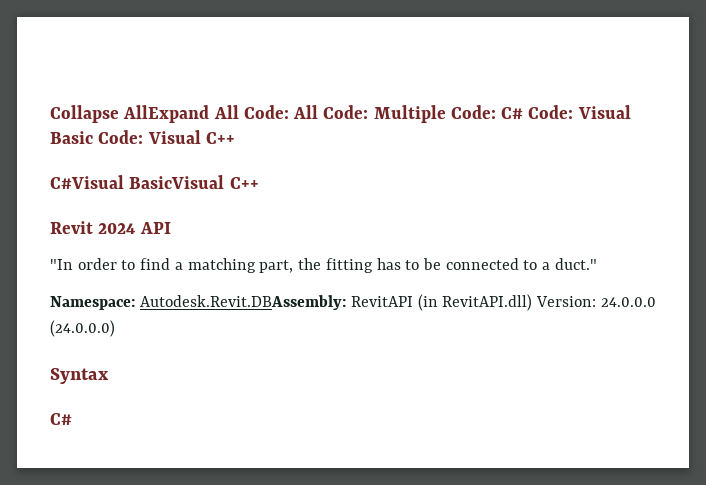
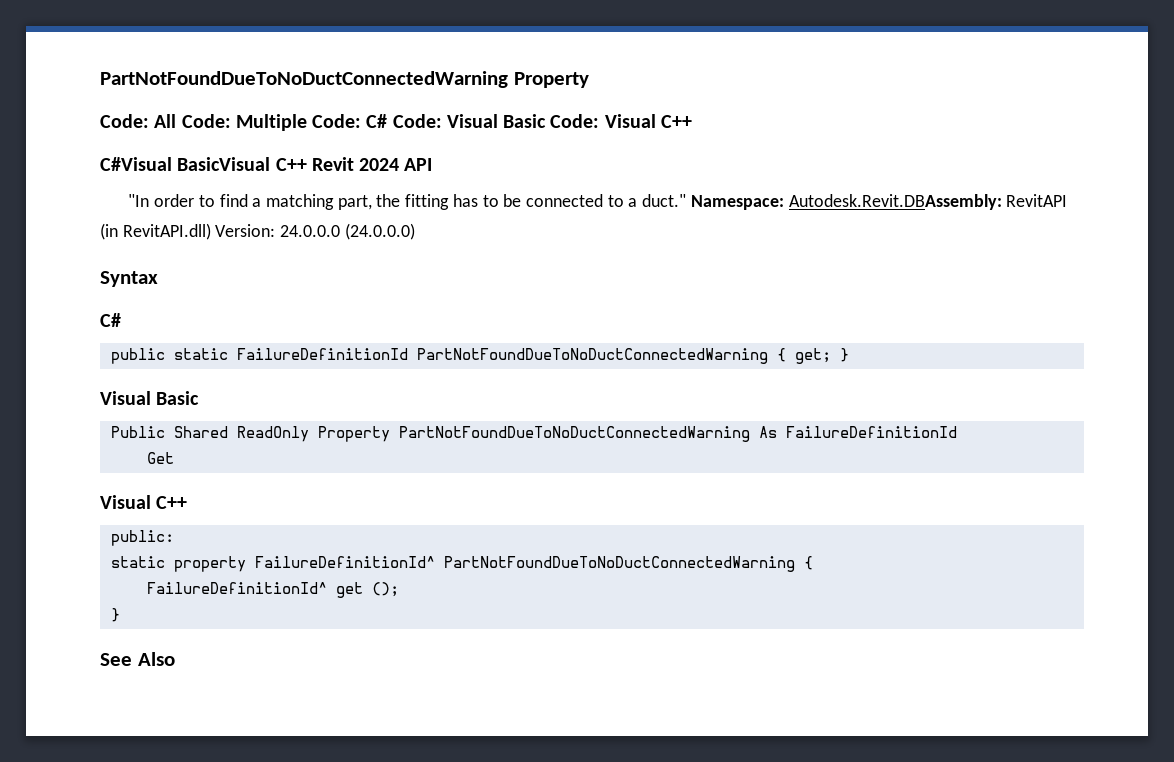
- Collapse AllExpand All Code: All Code: Multiple Code: C# Code: Visual Basic Code: Visual C++
+ PartNotFoundDueToNoDuctConnectedWarning Property
+ Code: All Code: Multiple Code: C# Code: Visual Basic Code: Visual C++
- C#Visual BasicVisual C++
- Revit 2024 API
+ C#Visual BasicVisual C++ Revit 2024 API
- "In order to find a matching part, the fitting has to be connected to a duct."
- Namespace: Autodesk.Revit.DBAssembly: RevitAPI (in RevitAPI.dll) Version: 24.0.0.0 (24.0.0.0)
+ "In order to find a matching part, the fitting has to be connected to a duct." Namespace: Autodesk.Revit.DBAssembly: RevitAPI (in RevitAPI.dll) Version: 24.0.0.0 (24.0.0.0)
+ public static FailureDefinitionId PartNotFoundDueToNoDuctConnectedWarning { get; }
+ Visual Basic
+ Public Shared ReadOnly Property PartNotFoundDueToNoDuctConnectedWarning As FailureDefinitionId
+ Get
+ Visual C++
+ public:
+ static property FailureDefinitionId^ PartNotFoundDueToNoDuctConnectedWarning {
+ FailureDefinitionId^ get ();
+ }
+ See Also

